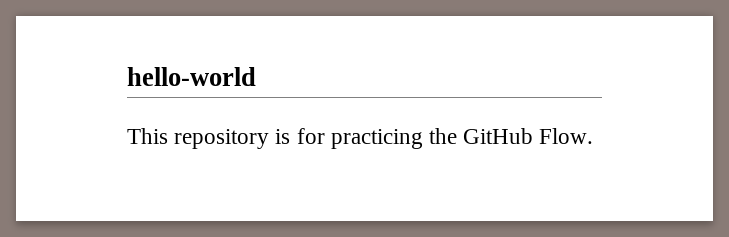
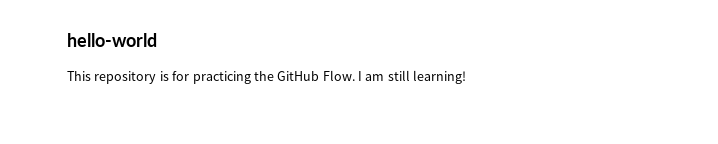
+ I am still learning!

